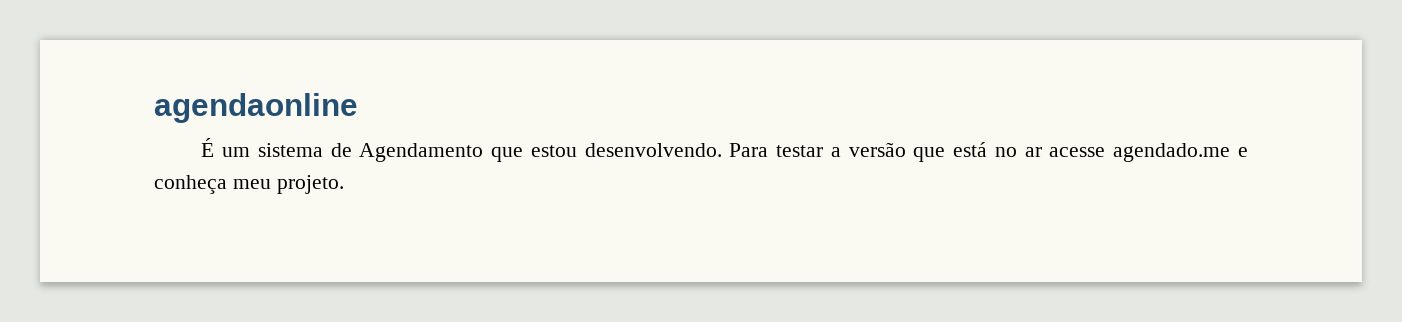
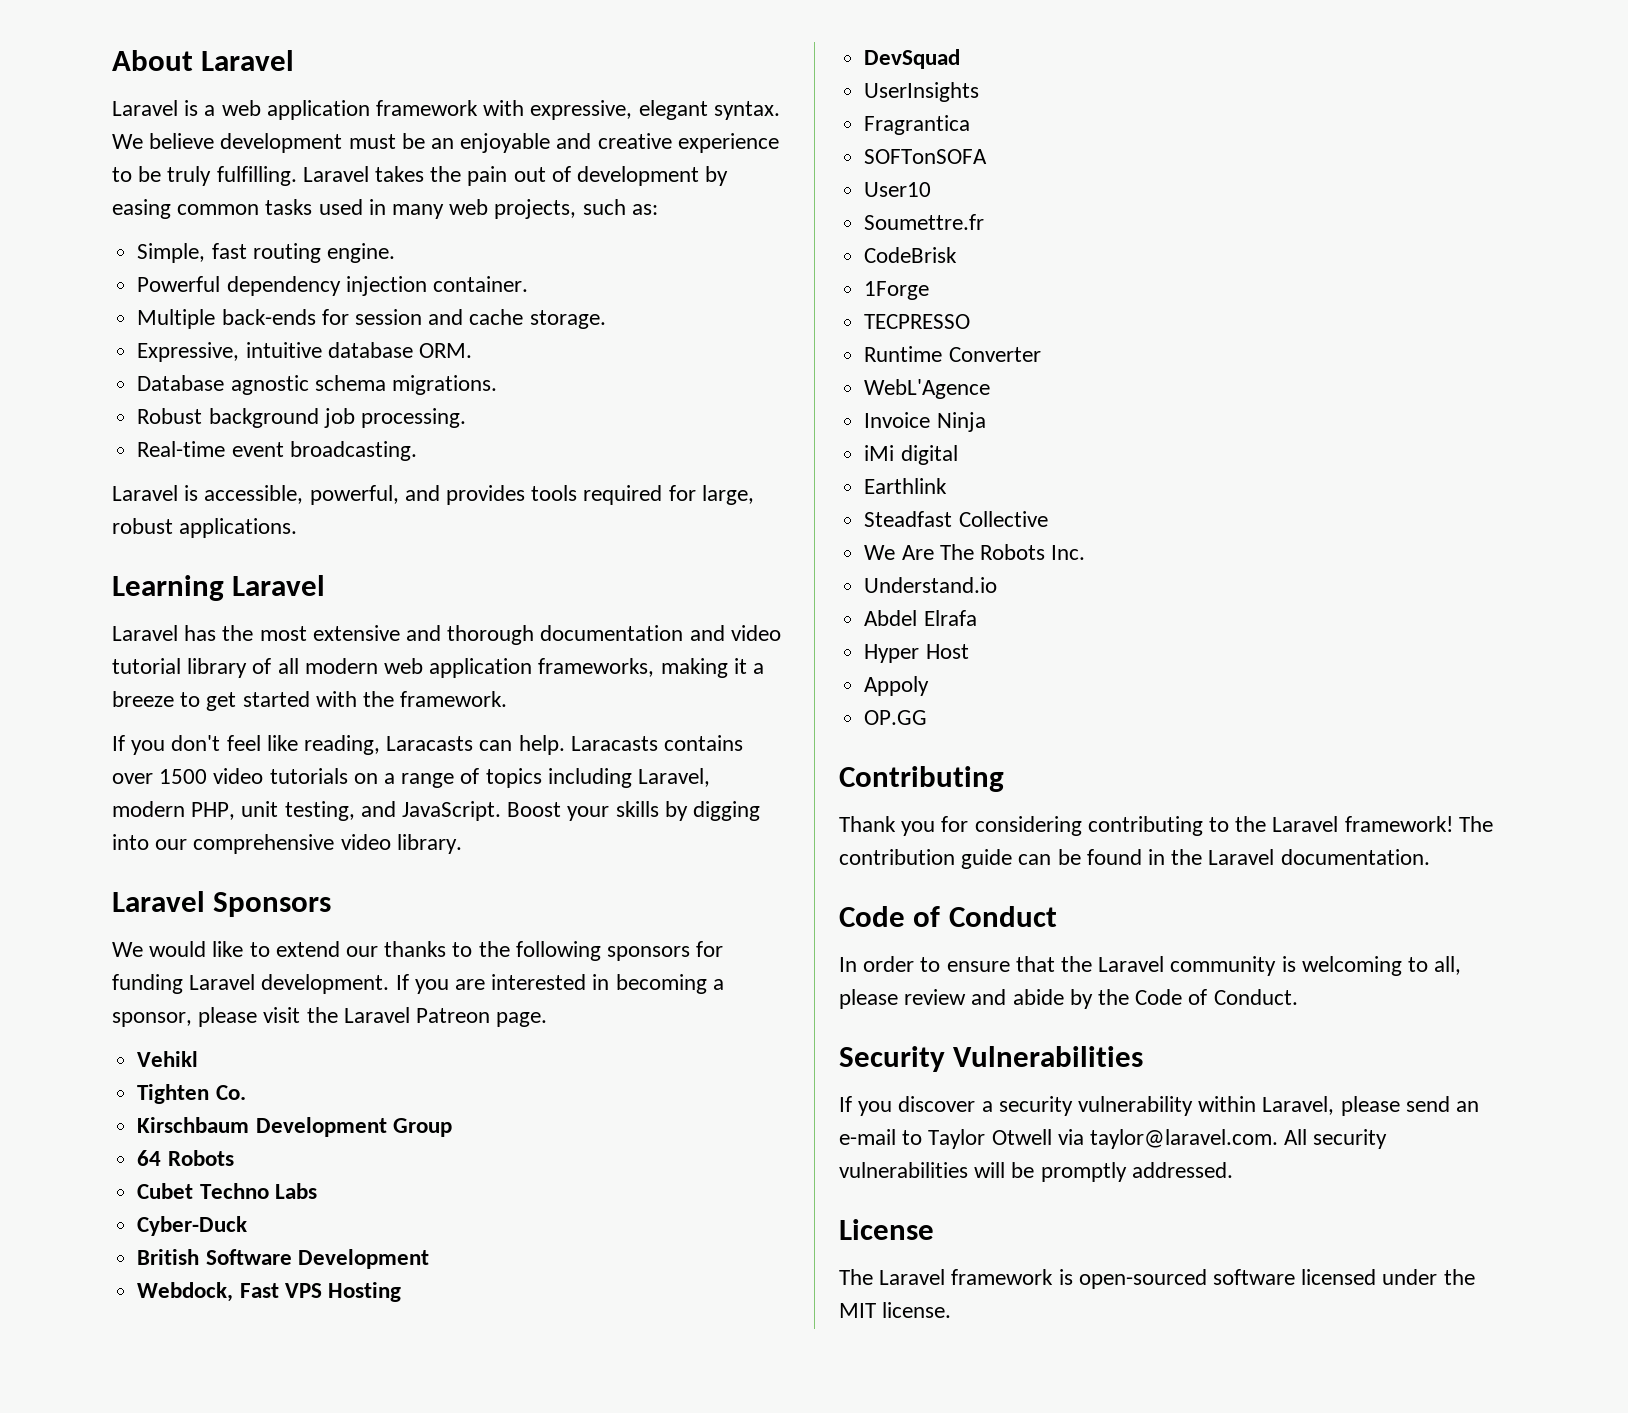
- agendaonline
- É um sistema de Agendamento que estou desenvolvendo. Para testar a versão que está no ar acesse agendado.me e conheça meu projeto.
+ About Laravel
+ Laravel is a web application framework with expressive, elegant syntax. We believe development must be an enjoyable and creative experience to be truly fulfilling. Laravel takes the pain out of development by easing common tasks used in many web projects, such as:
+ Simple, fast routing engine.
+ Powerful dependency injection container.
+ Multiple back-ends for session and cache storage.
+ Expressive, intuitive database ORM.
+ Database agnostic schema migrations.
+ Robust background job processing.
+ Real-time event broadcasting.
+ Laravel is accessible, powerful, and provides tools required for large, robust applications.
+ Learning Laravel
+ Laravel has the most extensive and thorough documentation and video tutorial library of all modern web application frameworks, making it a breeze to get started with the framework.
+ If you don't feel like reading, Laracasts can help. Laracasts contains over 1500 video tutorials on a range of topics including Laravel, modern PHP, unit testing, and JavaScript. Boost your skills by digging into our comprehensive video library.
+ Laravel Sponsors
+ We would like to extend our thanks to the following sponsors for funding Laravel development. If you are interested in becoming a sponsor, please visit the Laravel Patreon page.
+ Vehikl
+ Tighten Co.
+ Kirschbaum Development Group
+ 64 Robots
+ Cubet Techno Labs
+ Cyber-Duck
+ British Software Development
+ Webdock, Fast VPS Hosting
+ DevSquad
+ UserInsights
+ Fragrantica
+ SOFTonSOFA
+ User10
+ Soumettre.fr
+ CodeBrisk
+ 1Forge
+ TECPRESSO
+ Runtime Converter
+ WebL'Agence
+ Invoice Ninja
+ iMi digital
+ Earthlink
+ Steadfast Collective
+ We Are The Robots Inc.
+ Understand.io
+ Abdel Elrafa
+ Hyper Host
+ Appoly
+ OP.GG
+ Contributing
+ Thank you for considering contributing to the Laravel framework! The contribution guide can be found in the Laravel documentation.
+ Code of Conduct
+ In order to ensure that the Laravel community is welcoming to all, please review and abide by the Code of Conduct.
+ Security Vulnerabilities
+ If you discover a security vulnerability within Laravel, please send an e-mail to Taylor Otwell via taylor@laravel.com. All security vulnerabilities will be promptly addressed.
+ License
+ The Laravel framework is open-sourced software licensed under the MIT license.

